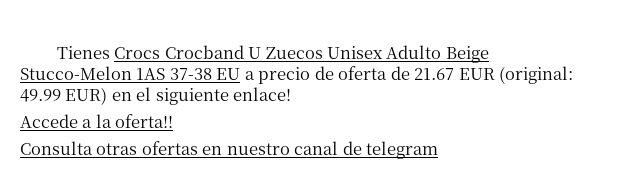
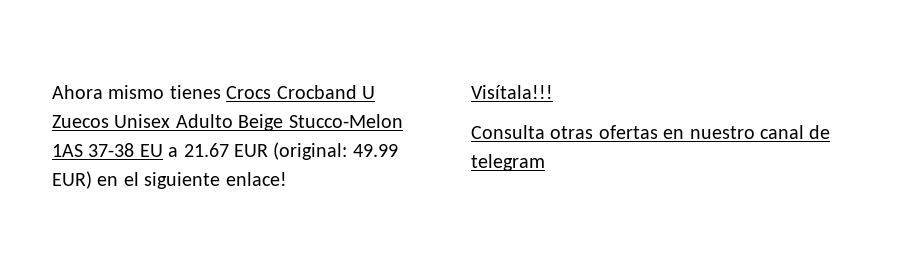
- Tienes Crocs Crocband U Zuecos Unisex Adulto Beige Stucco-Melon 1AS 37-38 EU a precio de oferta de 21.67 EUR (original: 49.99 EUR) en el siguiente enlace!
+ Ahora mismo tienes Crocs Crocband U Zuecos Unisex Adulto Beige Stucco-Melon 1AS 37-38 EU a 21.67 EUR (original: 49.99 EUR) en el siguiente enlace!
- Accede a la oferta!!
+ Visítala!!!

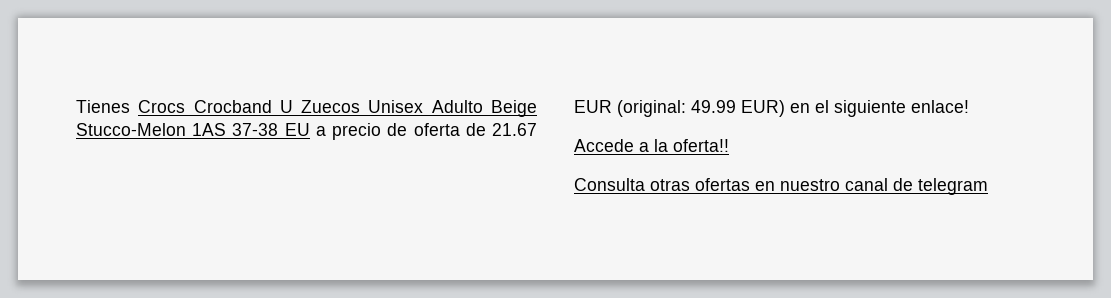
- Ahora mismo tienes Crocs Crocband U Zuecos Unisex Adulto Beige Stucco-Melon 1AS 37-38 EU a 21.67 EUR (original: 49.99 EUR) en el siguiente enlace!
+ Tienes Crocs Crocband U Zuecos Unisex Adulto Beige Stucco-Melon 1AS 37-38 EU a precio de oferta de 21.67 EUR (original: 49.99 EUR) en el siguiente enlace!
- Visítala!!!
+ Accede a la oferta!!

